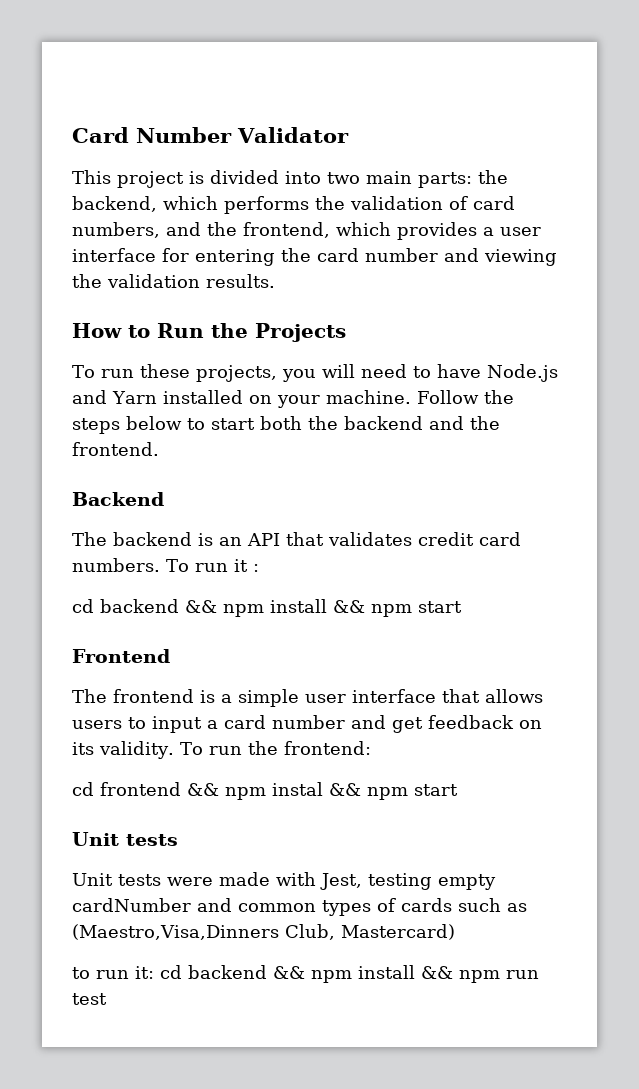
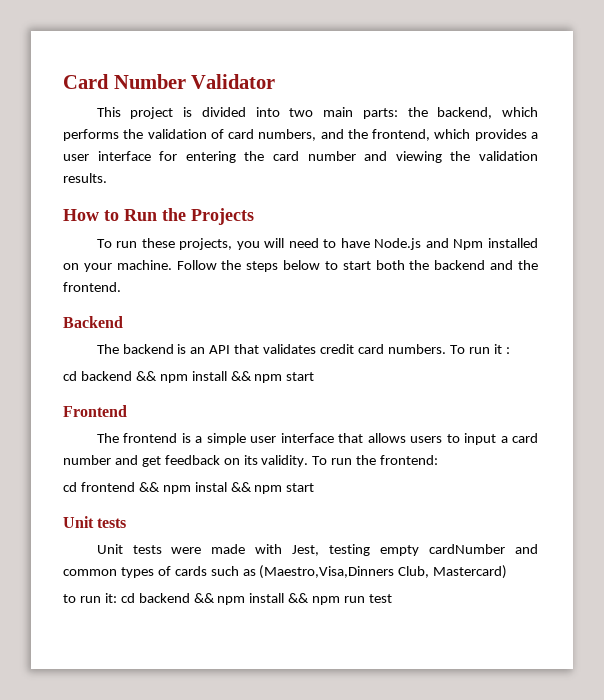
- To run these projects, you will need to have Node.js and Yarn installed on your machine.
+ To run these projects, you will need to have Node.js and Npm installed on your machine.

